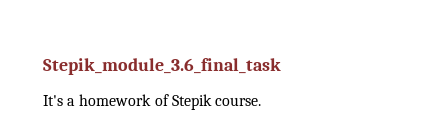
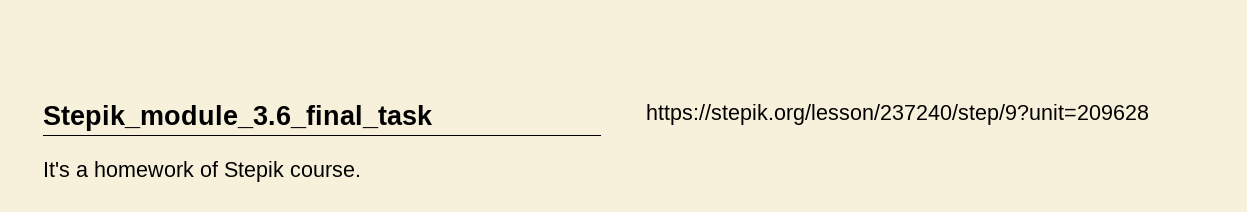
- It's a homework of Stepik course.
+ It's a homework of Stepik course. https://stepik.org/lesson/237240/step/9?unit=209628

